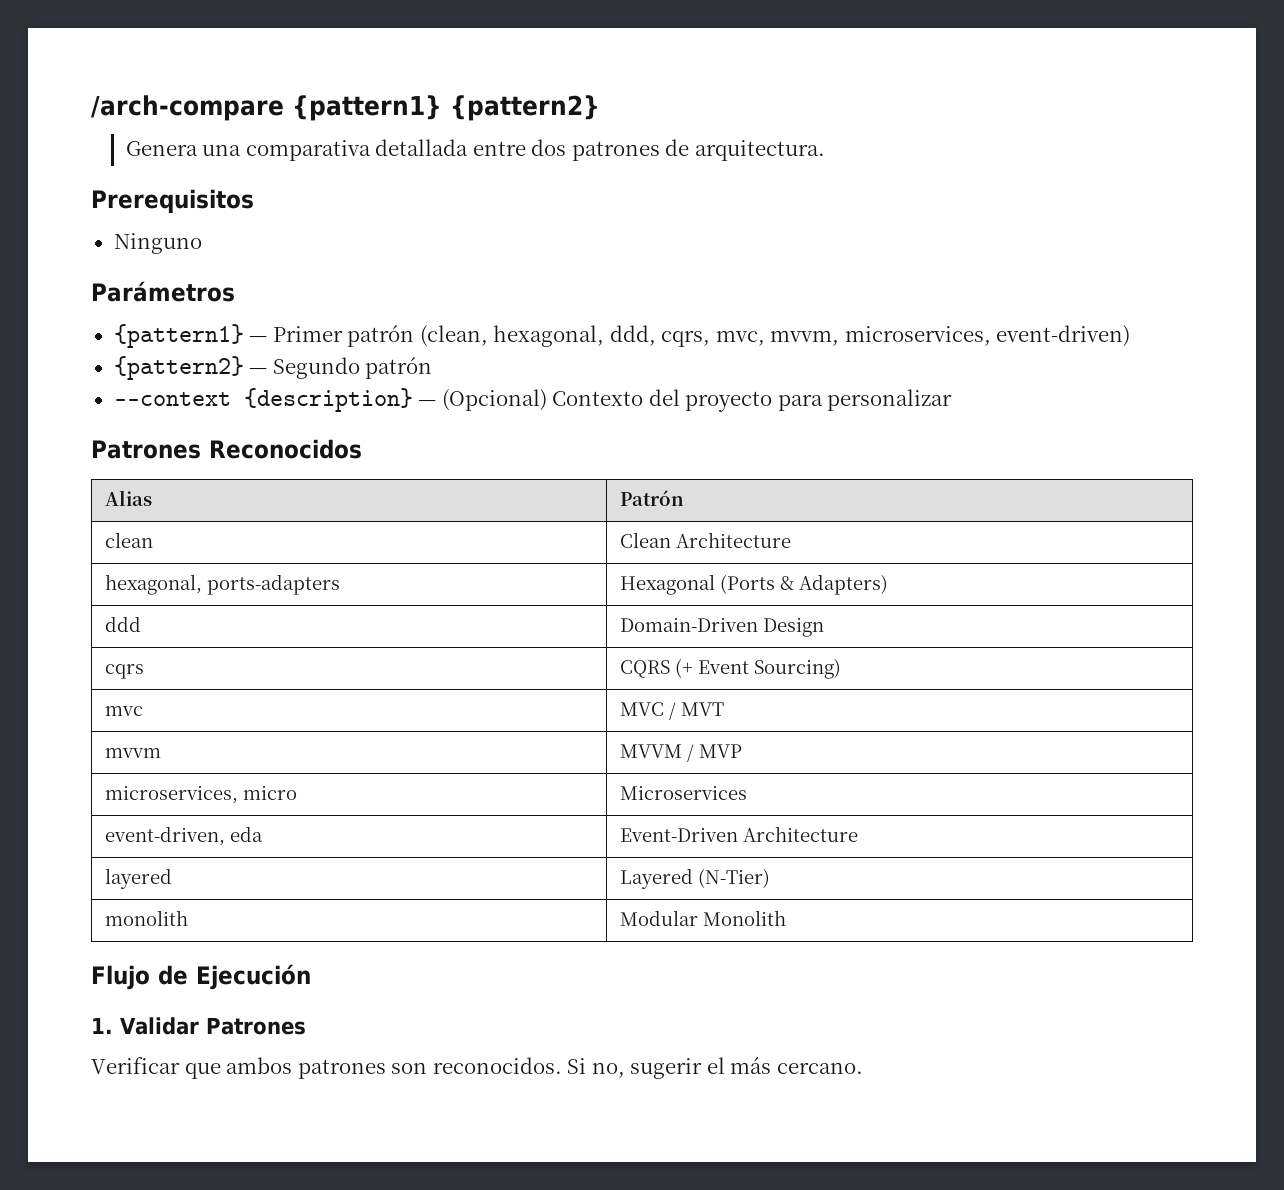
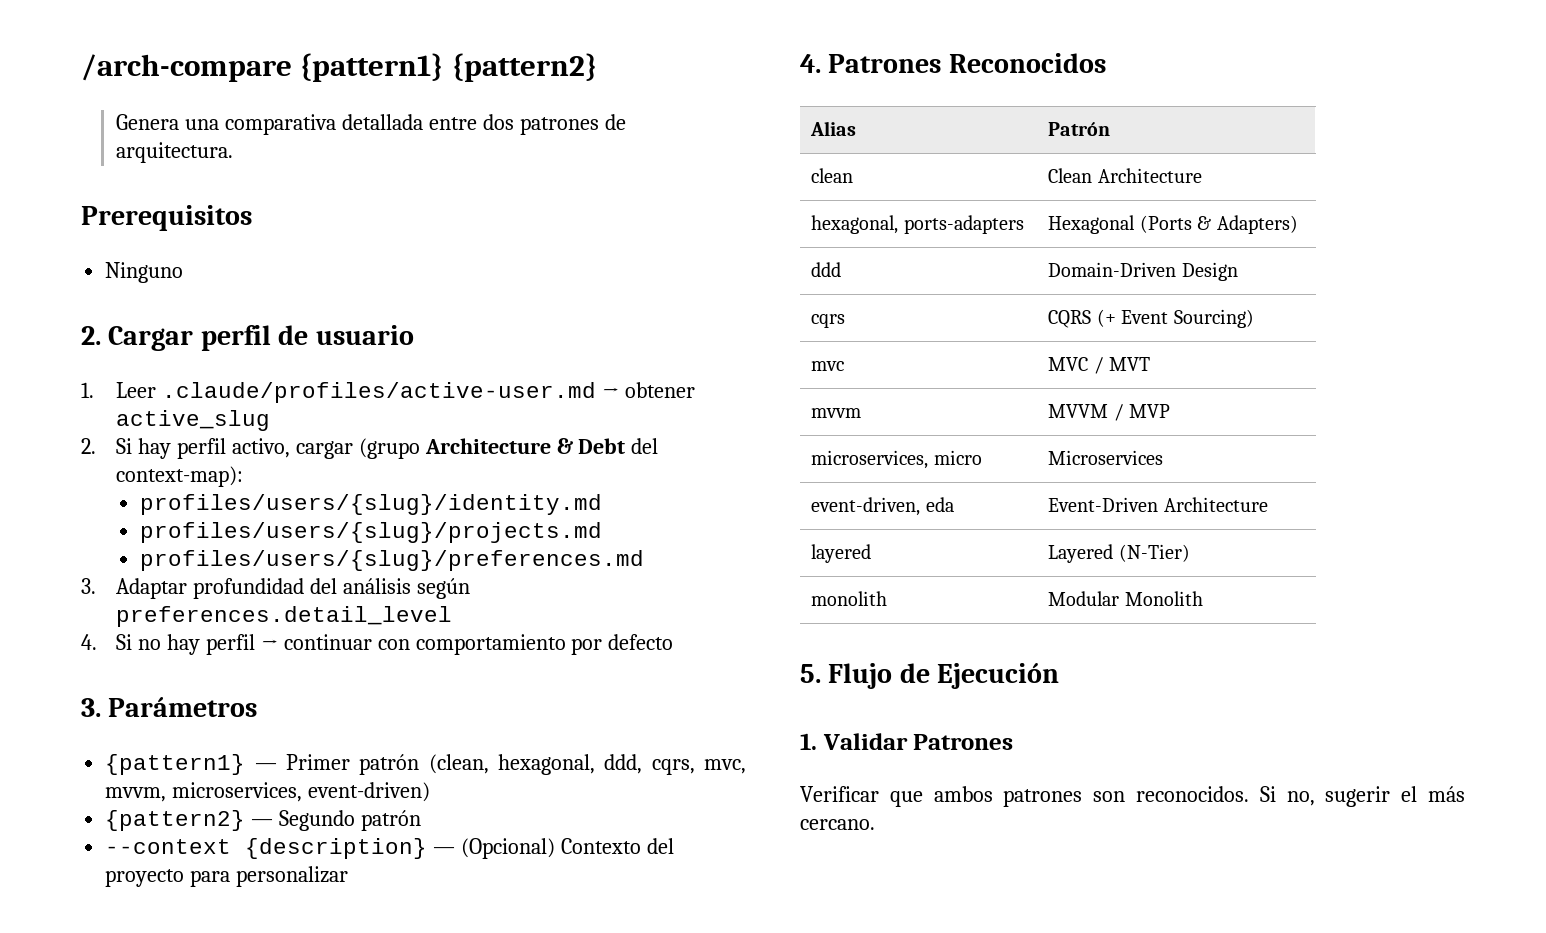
- Parámetros
+ 2. Cargar perfil de usuario
+ 1. Leer .claude/profiles/active-user.md → obtener active_slug
+ 2. Si hay perfil activo, cargar (grupo Architecture & Debt del context-map):
+ profiles/users/{slug}/identity.md
+ profiles/users/{slug}/projects.md
+ profiles/users/{slug}/preferences.md
+ 3. Adaptar profundidad del análisis según preferences.detail_level
+ 4. Si no hay perfil → continuar con comportamiento por defecto
+ 3. Parámetros
- Patrones Reconocidos
+ 4. Patrones Reconocidos
- Flujo de Ejecución
+ 5. Flujo de Ejecución

